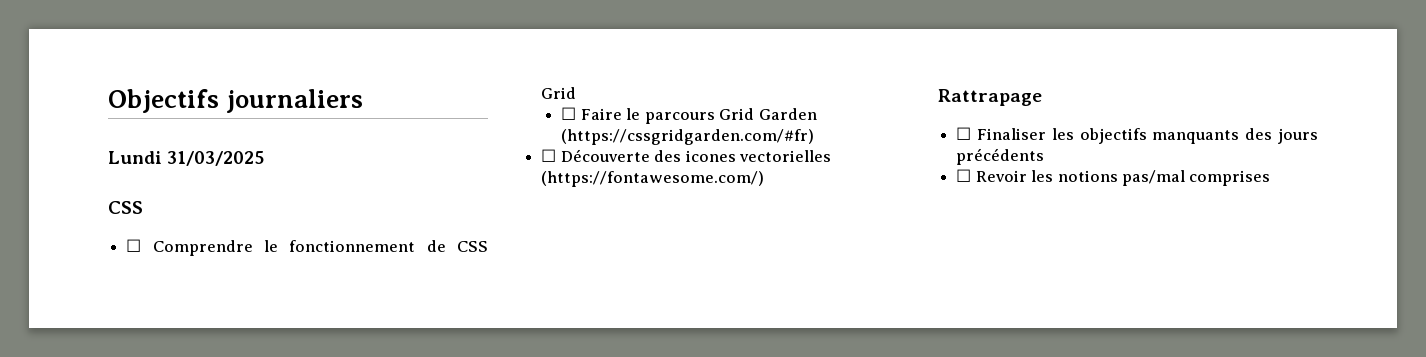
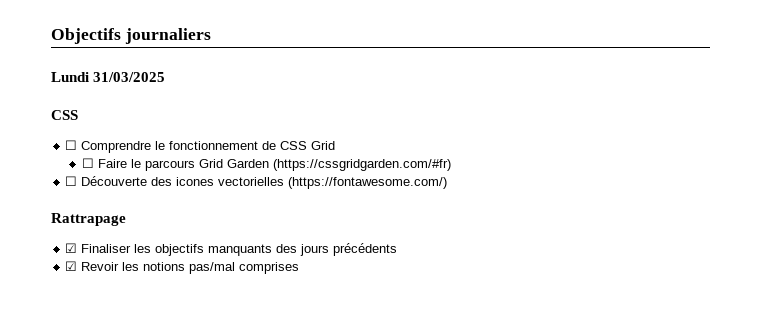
- ☐ Finaliser les objectifs manquants des jours précédents
+ ☑ Finaliser les objectifs manquants des jours précédents
- ☐ Revoir les notions pas/mal comprises
+ ☑ Revoir les notions pas/mal comprises

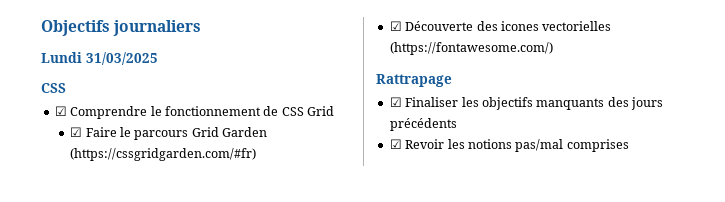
- ☐ Comprendre le fonctionnement de CSS Grid
+ ☑ Comprendre le fonctionnement de CSS Grid
- ☐ Faire le parcours Grid Garden (https://cssgridgarden.com/#fr)
+ ☑ Faire le parcours Grid Garden (https://cssgridgarden.com/#fr)
- ☐ Découverte des icones vectorielles (https://fontawesome.com/)
+ ☑ Découverte des icones vectorielles (https://fontawesome.com/)

